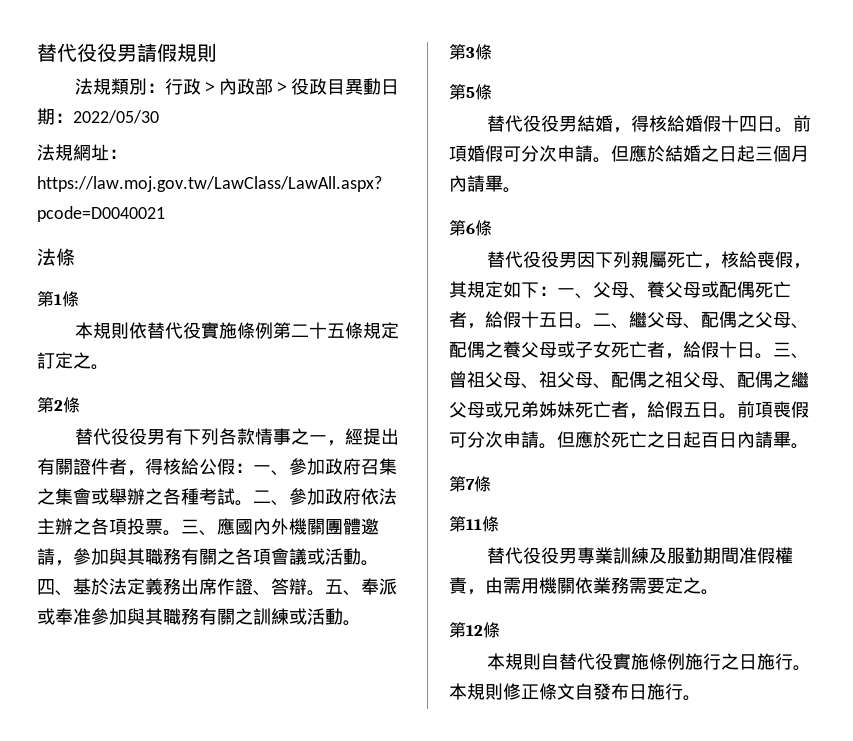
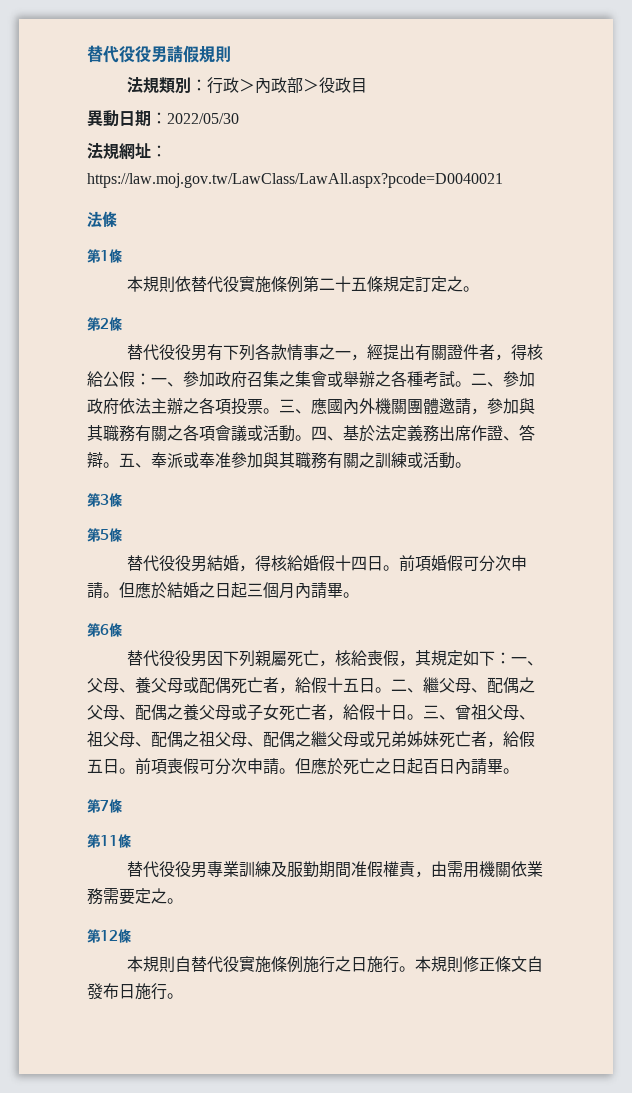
- 法規類別：行政＞內政部＞役政目異動日期：2022/05/30
+ 法規類別：行政＞內政部＞役政目
+ 異動日期：2022/05/30

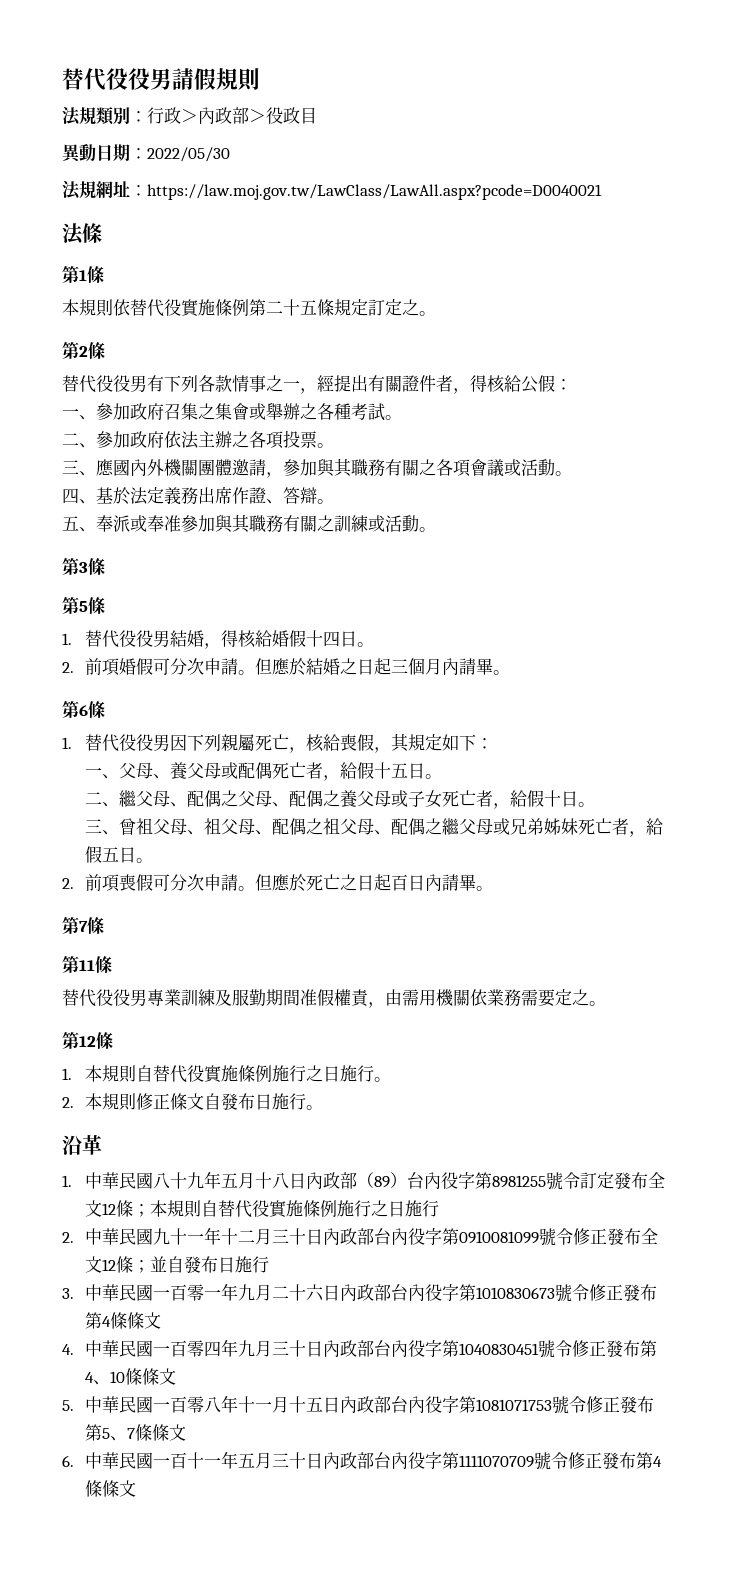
- 替代役役男有下列各款情事之一，經提出有關證件者，得核給公假：一、參加政府召集之集會或舉辦之各種考試。二、參加政府依法主辦之各項投票。三、應國內外機關團體邀請，參加與其職務有關之各項會議或活動。四、基於法定義務出席作證、答辯。五、奉派或奉准參加與其職務有關之訓練或活動。
+ 替代役役男有下列各款情事之一，經提出有關證件者，得核給公假：
+ 一、參加政府召集之集會或舉辦之各種考試。
+ 二、參加政府依法主辦之各項投票。
+ 三、應國內外機關團體邀請，參加與其職務有關之各項會議或活動。
+ 四、基於法定義務出席作證、答辯。
+ 五、奉派或奉准參加與其職務有關之訓練或活動。
- 替代役役男結婚，得核給婚假十四日。前項婚假可分次申請。
+ 1.替代役役男結婚，得核給婚假十四日。
+ 2.前項婚假可分次申請。
- 替代役役男因下列親屬死亡，核給喪假，其規定如下：一、父母、養父母或配偶死亡者，給假十五日。二、繼父母、配偶之父母、配偶之養父母或子女死亡者，給假十日。三、曾祖父母、祖父母、配偶之祖父母、配偶之繼父母或兄弟姊妹死亡者，給假五日。前項喪假可分次申請。
+ 1.替代役役男因下列親屬死亡，核給喪假，其規定如下：
+ 一、父母、養父母或配偶死亡者，給假十五日。
+ 二、繼父母、配偶之父母、配偶之養父母或子女死亡者，給假十日。
+ 三、曾祖父母、祖父母、配偶之祖父母、配偶之繼父母或兄弟姊妹死亡者，給假五日。
+ 2.前項喪假可分次申請。
- 本規則自替代役實施條例施行之日施行。本規則修正條文自發布日施行。
+ 1.本規則自替代役實施條例施行之日施行。
+ 2.本規則修正條文自發布日施行。
+ 沿革
+ 1.中華民國八十九年五月十八日內政部（89）台內役字第8981255號令訂定發布全文12條；本規則自替代役實施條例施行之日施行
+ 2.中華民國九十一年十二月三十日內政部台內役字第0910081099號令修正發布全文12條；並自發布日施行
+ 3.中華民國一百零一年九月二十六日內政部台內役字第1010830673號令修正發布第4條條文
+ 4.中華民國一百零四年九月三十日內政部台內役字第1040830451號令修正發布第4、10條條文
+ 5.中華民國一百零八年十一月十五日內政部台內役字第1081071753號令修正發布第5、7條條文
+ 6.中華民國一百十一年五月三十日內政部台內役字第1111070709號令修正發布第4條條文

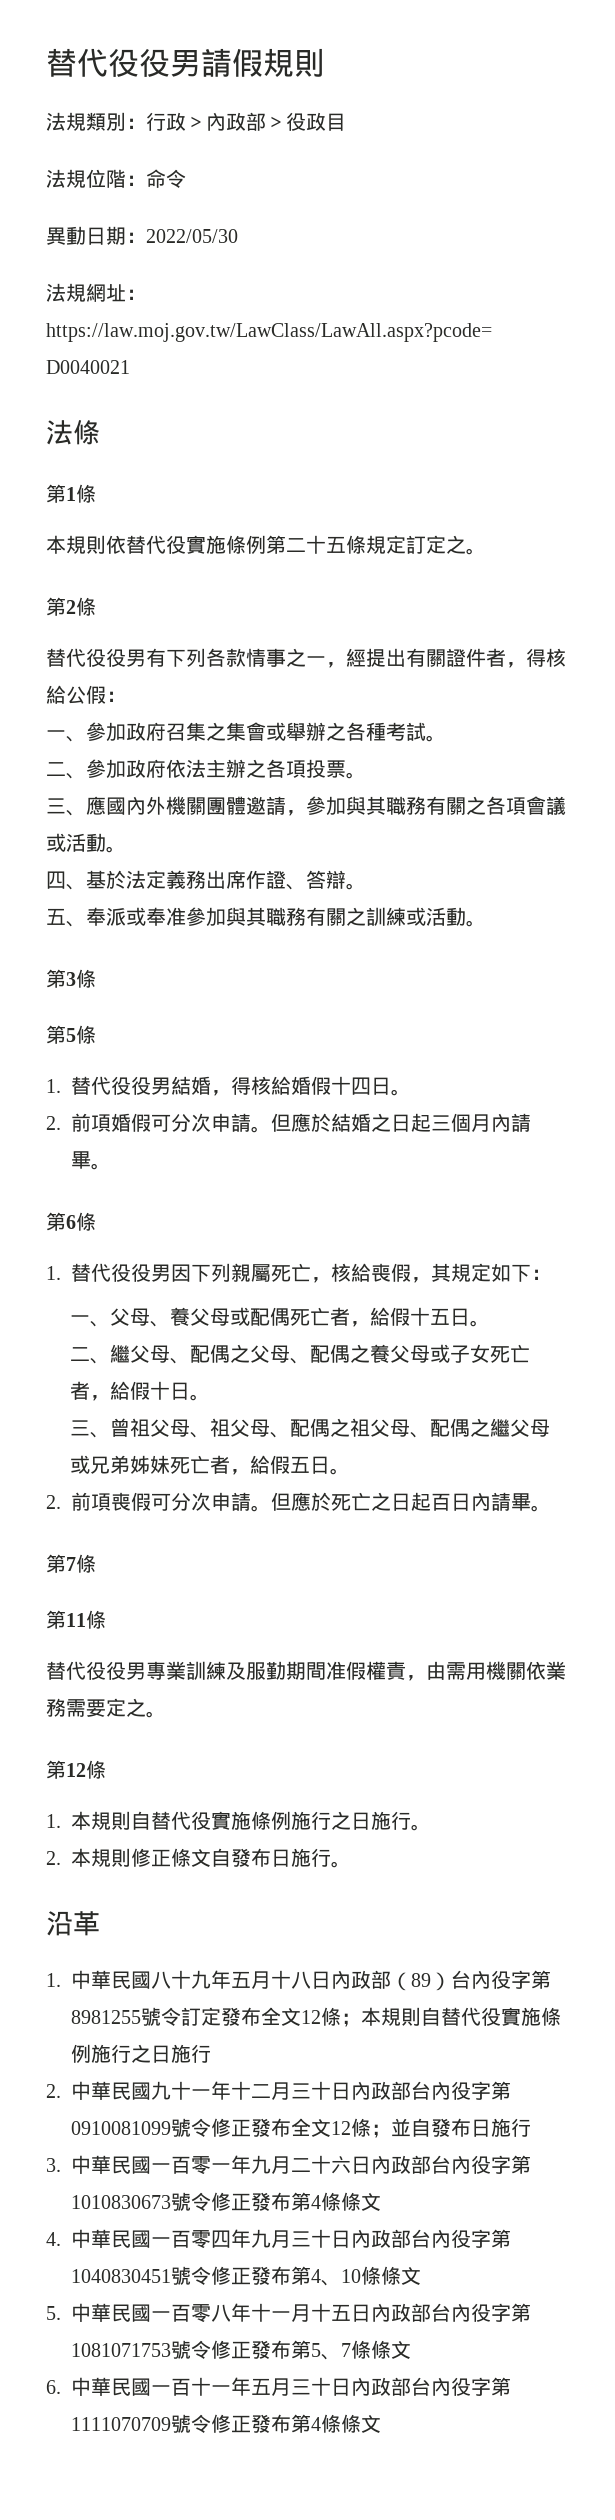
+ 法規位階：命令

